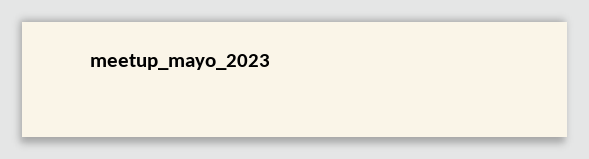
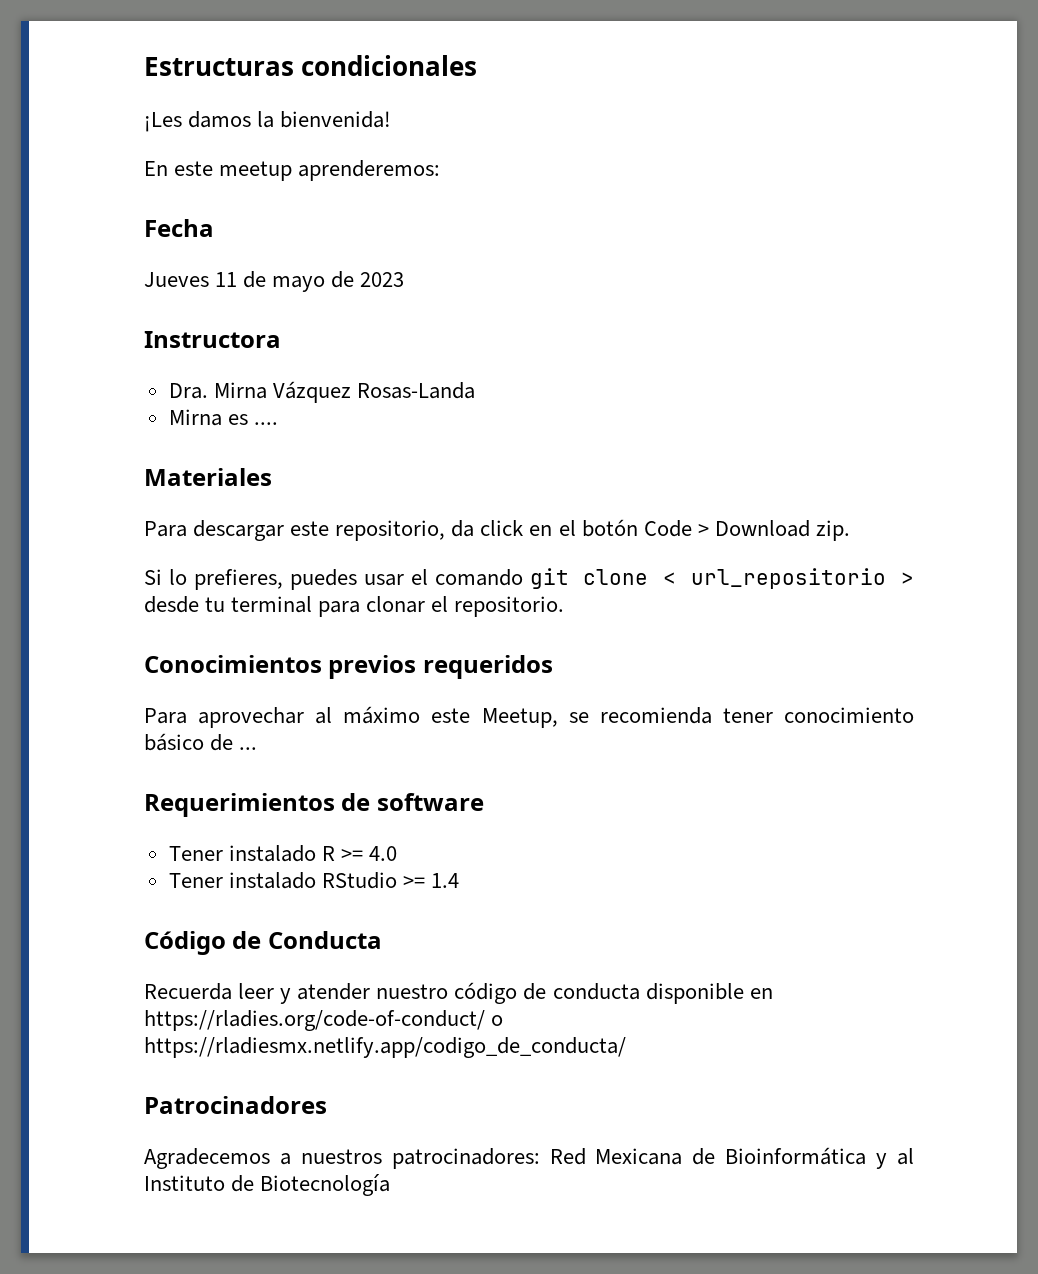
- meetup_mayo_2023
+ Estructuras condicionales
+ ¡Les damos la bienvenida!
+ En este meetup aprenderemos:
+ Fecha
+ Jueves 11 de mayo de 2023
+ Instructora
+ Dra. Mirna Vázquez Rosas-Landa
+ Mirna es ....
+ Materiales
+ Para descargar este repositorio, da click en el botón Code > Download zip.
+ Si lo prefieres, puedes usar el comando git clone < url_repositorio > desde tu terminal para clonar el repositorio.
+ Conocimientos previos requeridos
+ Para aprovechar al máximo este Meetup, se recomienda tener conocimiento básico de ...
+ Requerimientos de software
+ Tener instalado R >= 4.0
+ Tener instalado RStudio >= 1.4
+ Código de Conducta
+ Recuerda leer y atender nuestro código de conducta disponible en https://rladies.org/code-of-conduct/ o https://rladiesmx.netlify.app/codigo_de_conducta/
+ Patrocinadores
+ Agradecemos a nuestros patrocinadores: Red Mexicana de Bioinformática y al Instituto de Biotecnología

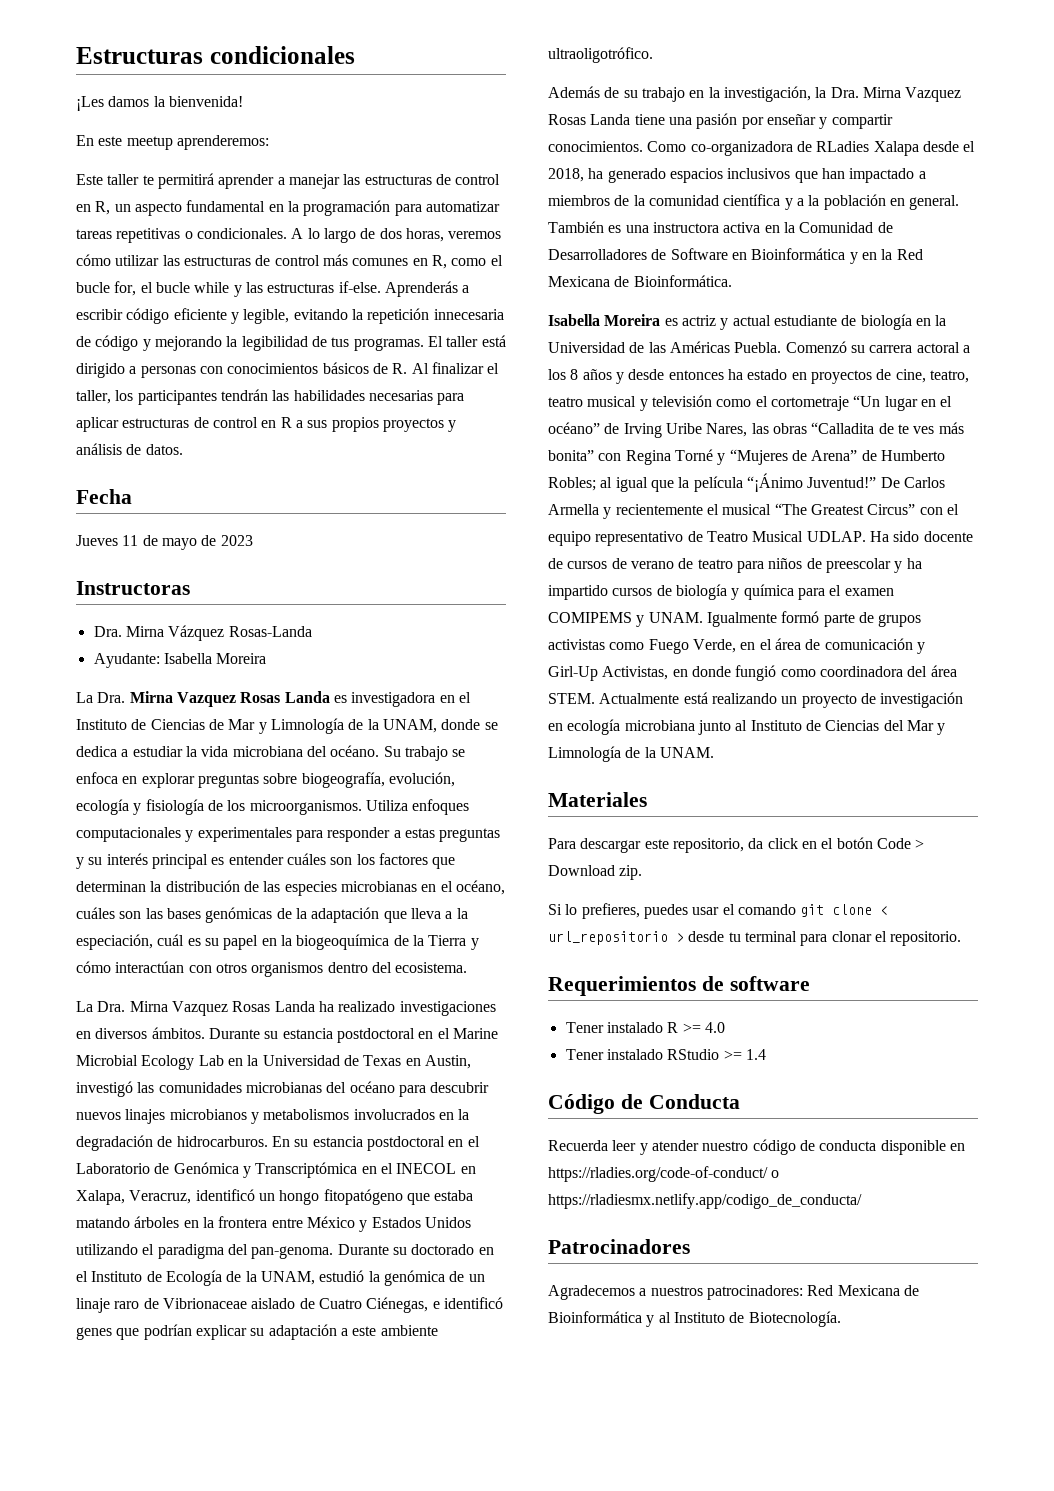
+ Este taller te permitirá aprender a manejar las estructuras de control en R, un aspecto fundamental en la programación para automatizar tareas repetitivas o condicionales. A lo largo de dos horas, veremos cómo utilizar las estructuras de control más comunes en R, como el bucle for, el bucle while y las estructuras if-else. Aprenderás a escribir código eficiente y legible, evitando la repetición innecesaria de código y mejorando la legibilidad de tus programas. El taller está dirigido a personas con conocimientos básicos de R. Al finalizar el taller, los participantes tendrán las habilidades necesarias para aplicar estructuras de control en R a sus propios proyectos y análisis de datos.
- Instructora
+ Instructoras
- Mirna es ....
+ Ayudante: Isabella Moreira
+ La Dra. Mirna Vazquez Rosas Landa es investigadora en el Instituto de Ciencias de Mar y Limnología de la UNAM, donde se dedica a estudiar la vida microbiana del océano. Su trabajo se enfoca en explorar preguntas sobre biogeografía, evolución, ecología y fisiología de los microorganismos. Utiliza enfoques computacionales y experimentales para responder a estas preguntas y su interés principal es entender cuáles son los factores que determinan la distribución de las especies microbianas en el océano, cuáles son las bases genómicas de la adaptación que lleva a la especiación, cuál es su papel en la biogeoquímica de la Tierra y cómo interactúan con otros organismos dentro del ecosistema.
+ La Dra. Mirna Vazquez Rosas Landa ha realizado investigaciones en diversos ámbitos. Durante su estancia postdoctoral en el Marine Microbial Ecology Lab en la Universidad de Texas en Austin, investigó las comunidades microbianas del océano para descubrir nuevos linajes microbianos y metabolismos involucrados en la degradación de hidrocarburos. En su estancia postdoctoral en el Laboratorio de Genómica y Transcriptómica en el INECOL en Xalapa, Veracruz, identificó un hongo fitopatógeno que estaba matando árboles en la frontera entre México y Estados Unidos utilizando el paradigma del pan-genoma. Durante su doctorado en el Instituto de Ecología de la UNAM, estudió la genómica de un linaje raro de Vibrionaceae aislado de Cuatro Ciénegas, e identificó genes que podrían explicar su adaptación a este ambiente ultraoligotrófico.
+ Además de su trabajo en la investigación, la Dra. Mirna Vazquez Rosas Landa tiene una pasión por enseñar y compartir conocimientos. Como co-organizadora de RLadies Xalapa desde el 2018, ha generado espacios inclusivos que han impactado a miembros de la comunidad científica y a la población en general. También es una instructora activa en la Comunidad de Desarrolladores de Software en Bioinformática y en la Red Mexicana de Bioinformática.
+ Isabella Moreira es actriz y actual estudiante de biología en la Universidad de las Américas Puebla. Comenzó su carrera actoral a los 8 años y desde entonces ha estado en proyectos de cine, teatro, teatro musical y televisión como el cortometraje “Un lugar en el océano” de Irving Uribe Nares, las obras “Calladita de te ves más bonita” con Regina Torné y “Mujeres de Arena” de Humberto Robles; al igual que la película “¡Ánimo Juventud!” De Carlos Armella y recientemente el musical “The Greatest Circus” con el equipo representativo de Teatro Musical UDLAP. Ha sido docente de cursos de verano de teatro para niños de preescolar y ha impartido cursos de biología y química para el examen COMIPEMS y UNAM. Igualmente formó parte de grupos activistas como Fuego Verde, en el área de comunicación y Girl-Up Activistas, en donde fungió como coordinadora del área STEM. Actualmente está realizando un proyecto de investigación en ecología microbiana junto al Instituto de Ciencias del Mar y Limnología de la UNAM.
- Conocimientos previos requeridos
- Para aprovechar al máximo este Meetup, se recomienda tener conocimiento básico de ...
- Agradecemos a nuestros patrocinadores: Red Mexicana de Bioinformática y al Instituto de Biotecnología
+ Agradecemos a nuestros patrocinadores: Red Mexicana de Bioinformática y al Instituto de Biotecnología.

